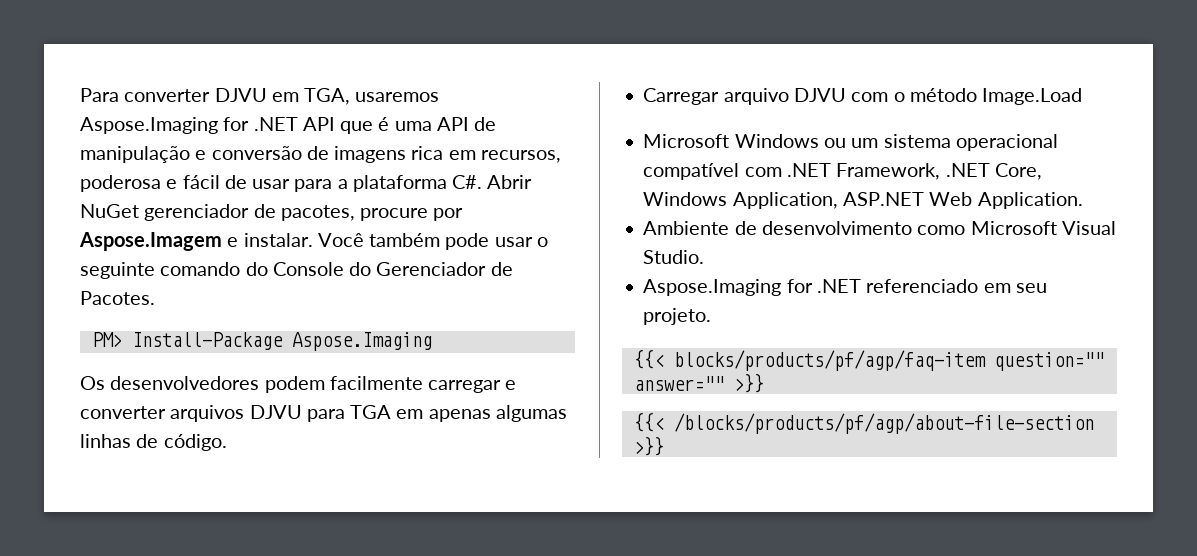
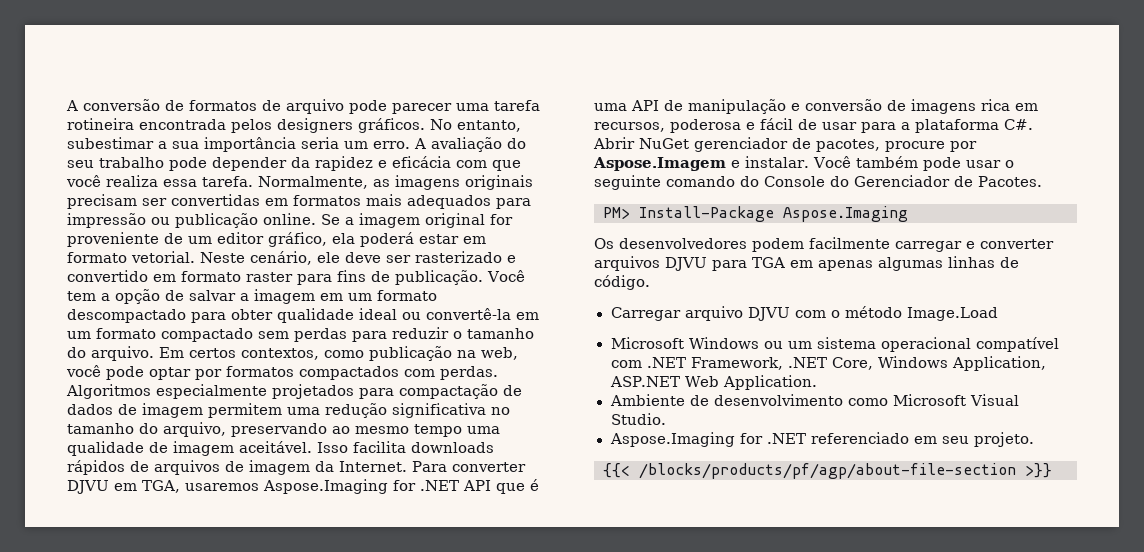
+ A conversão de formatos de arquivo pode parecer uma tarefa rotineira encontrada pelos designers gráficos. No entanto, subestimar a sua importância seria um erro. A avaliação do seu trabalho pode depender da rapidez e eficácia com que você realiza essa tarefa. Normalmente, as imagens originais precisam ser convertidas em formatos mais adequados para impressão ou publicação online. Se a imagem original for proveniente de um editor gráfico, ela poderá estar em formato vetorial. Neste cenário, ele deve ser rasterizado e convertido em formato raster para fins de publicação. Você tem a opção de salvar a imagem em um formato descompactado para obter qualidade ideal ou convertê-la em um formato compactado sem perdas para reduzir o tamanho do arquivo. Em certos contextos, como publicação na web, você pode optar por formatos compactados com perdas. Algoritmos especialmente projetados para compactação de dados de imagem permitem uma redução significativa no tamanho do arquivo, preservando ao mesmo tempo uma qualidade de imagem aceitável. Isso facilita downloads rápidos de arquivos de imagem da Internet.
- {{< blocks/products/pf/agp/faq-item question="" answer="" >}}

